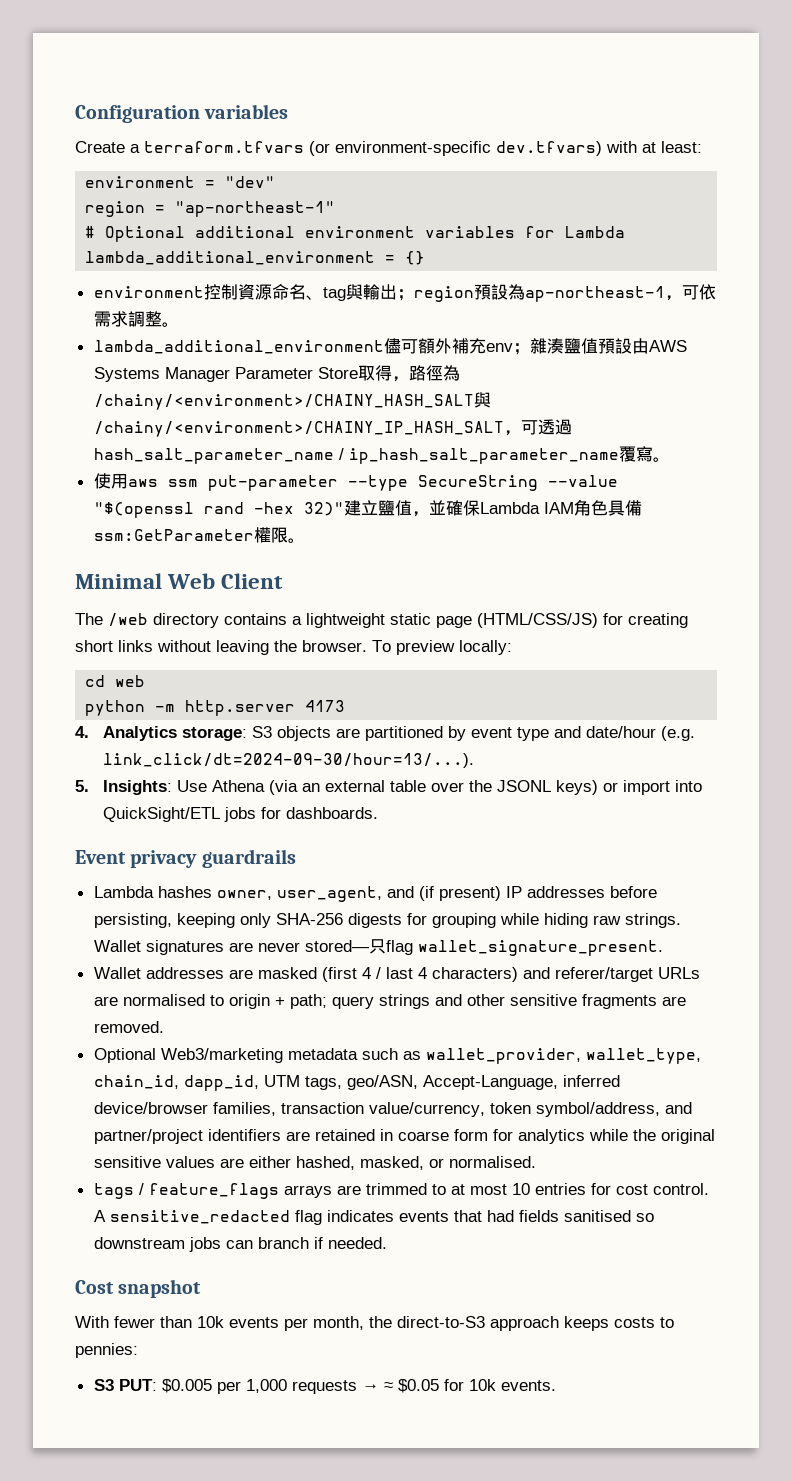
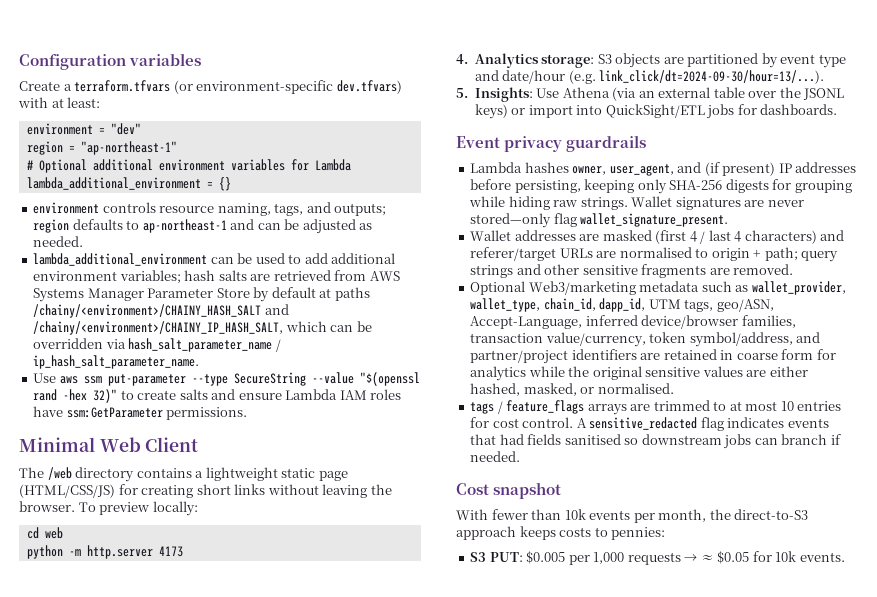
- environment控制資源命名、tag與輸出；region預設為ap-northeast-1，可依需求調整。
- lambda_additional_environment儘可額外補充env；雜湊鹽值預設由AWS Systems Manager Parameter Store取得，路徑為/chainy/<environment>/CHAINY_HASH_SALT與/chainy/<environment>/CHAINY_IP_HASH_SALT，可透過hash_salt_parameter_name / ip_hash_salt_parameter_name覆寫。
- 使用aws ssm put-parameter --type SecureString --value "$(openssl rand -hex 32)"建立鹽值，並確保Lambda IAM角色具備ssm:GetParameter權限。
+ environment controls resource naming, tags, and outputs; region defaults to ap-northeast-1 and can be adjusted as needed.
+ lambda_additional_environment can be used to add additional environment variables; hash salts are retrieved from AWS Systems Manager Parameter Store by default at paths /chainy/<environment>/CHAINY_HASH_SALT and /chainy/<environment>/CHAINY_IP_HASH_SALT, which can be overridden via hash_salt_parameter_name / ip_hash_salt_parameter_name.
+ Use aws ssm put-parameter --type SecureString --value "$(openssl rand -hex 32)" to create salts and ensure Lambda IAM roles have ssm:GetParameter permissions.
- Wallet signatures are never stored—只flag wallet_signature_present.
+ Wallet signatures are never stored—only flag wallet_signature_present.

